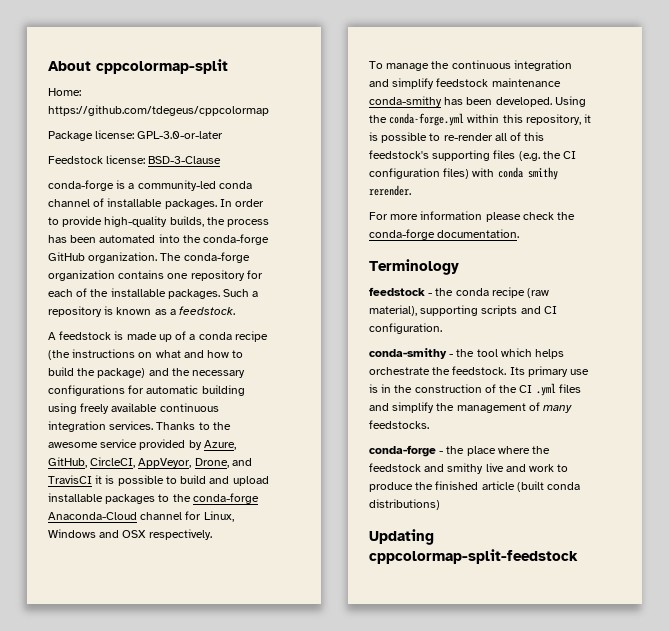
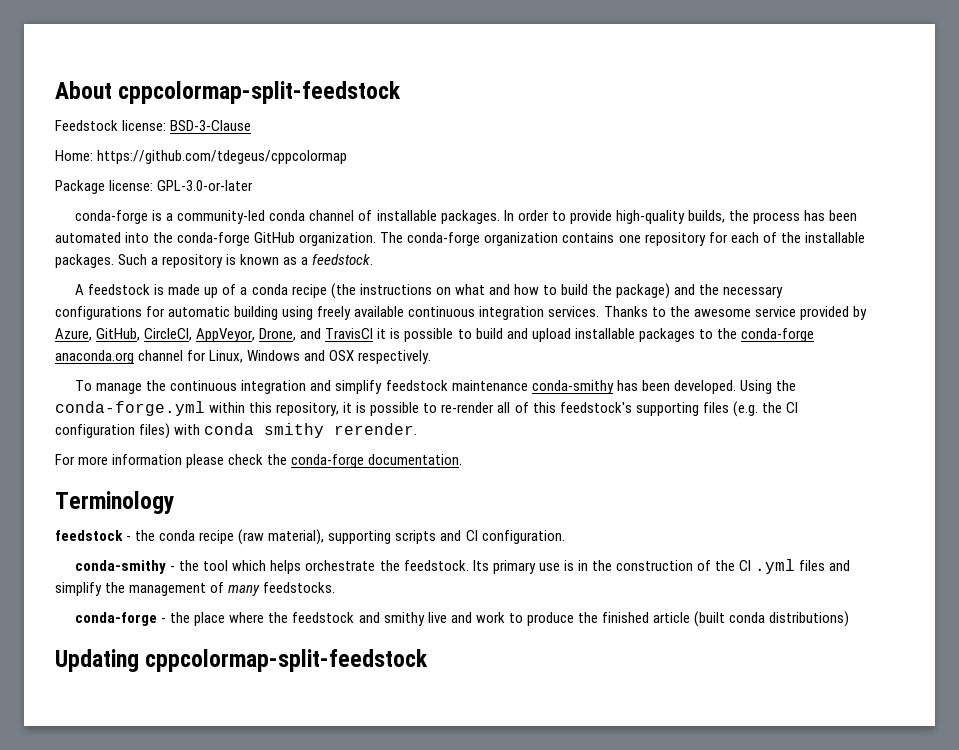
- About cppcolormap-split
+ About cppcolormap-split-feedstock
+ Feedstock license: BSD-3-Clause
- Feedstock license: BSD-3-Clause
- Thanks to the awesome service provided by Azure, GitHub, CircleCI, AppVeyor, Drone, and TravisCI it is possible to build and upload installable packages to the conda-forge Anaconda-Cloud channel for Linux, Windows and OSX respectively.
+ Thanks to the awesome service provided by Azure, GitHub, CircleCI, AppVeyor, Drone, and TravisCI it is possible to build and upload installable packages to the conda-forge anaconda.org channel for Linux, Windows and OSX respectively.

